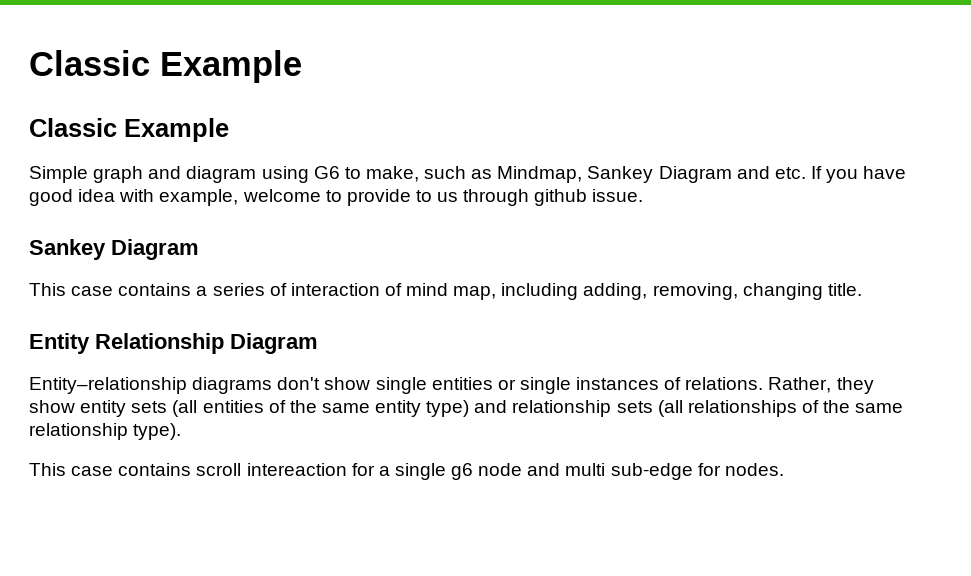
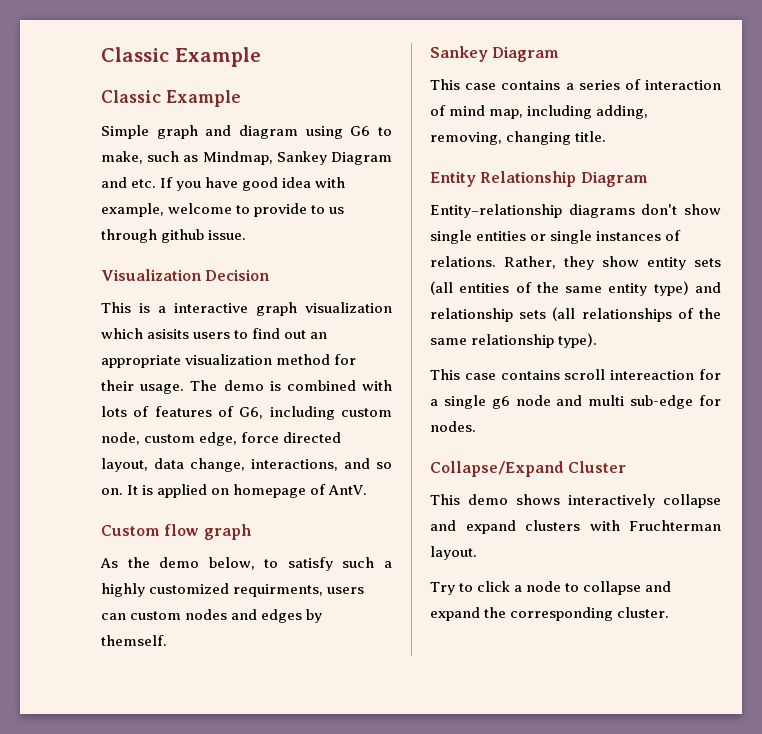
+ Visualization Decision
+ This is a interactive graph visualization which asisits users to find out an appropriate visualization method for their usage. The demo is combined with lots of features of G6, including custom node, custom edge, force directed layout, data change, interactions, and so on. It is applied on homepage of AntV.
+ Custom flow graph
+ As the demo below, to satisfy such a highly customized requirments, users can custom nodes and edges by themself.
+ Collapse/Expand Cluster
+ This demo shows interactively collapse and expand clusters with Fruchterman layout.
+ Try to click a node to collapse and expand the corresponding cluster.

